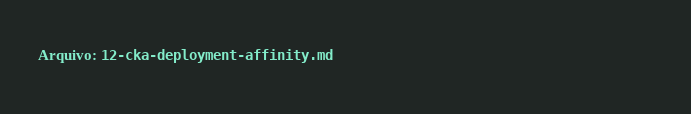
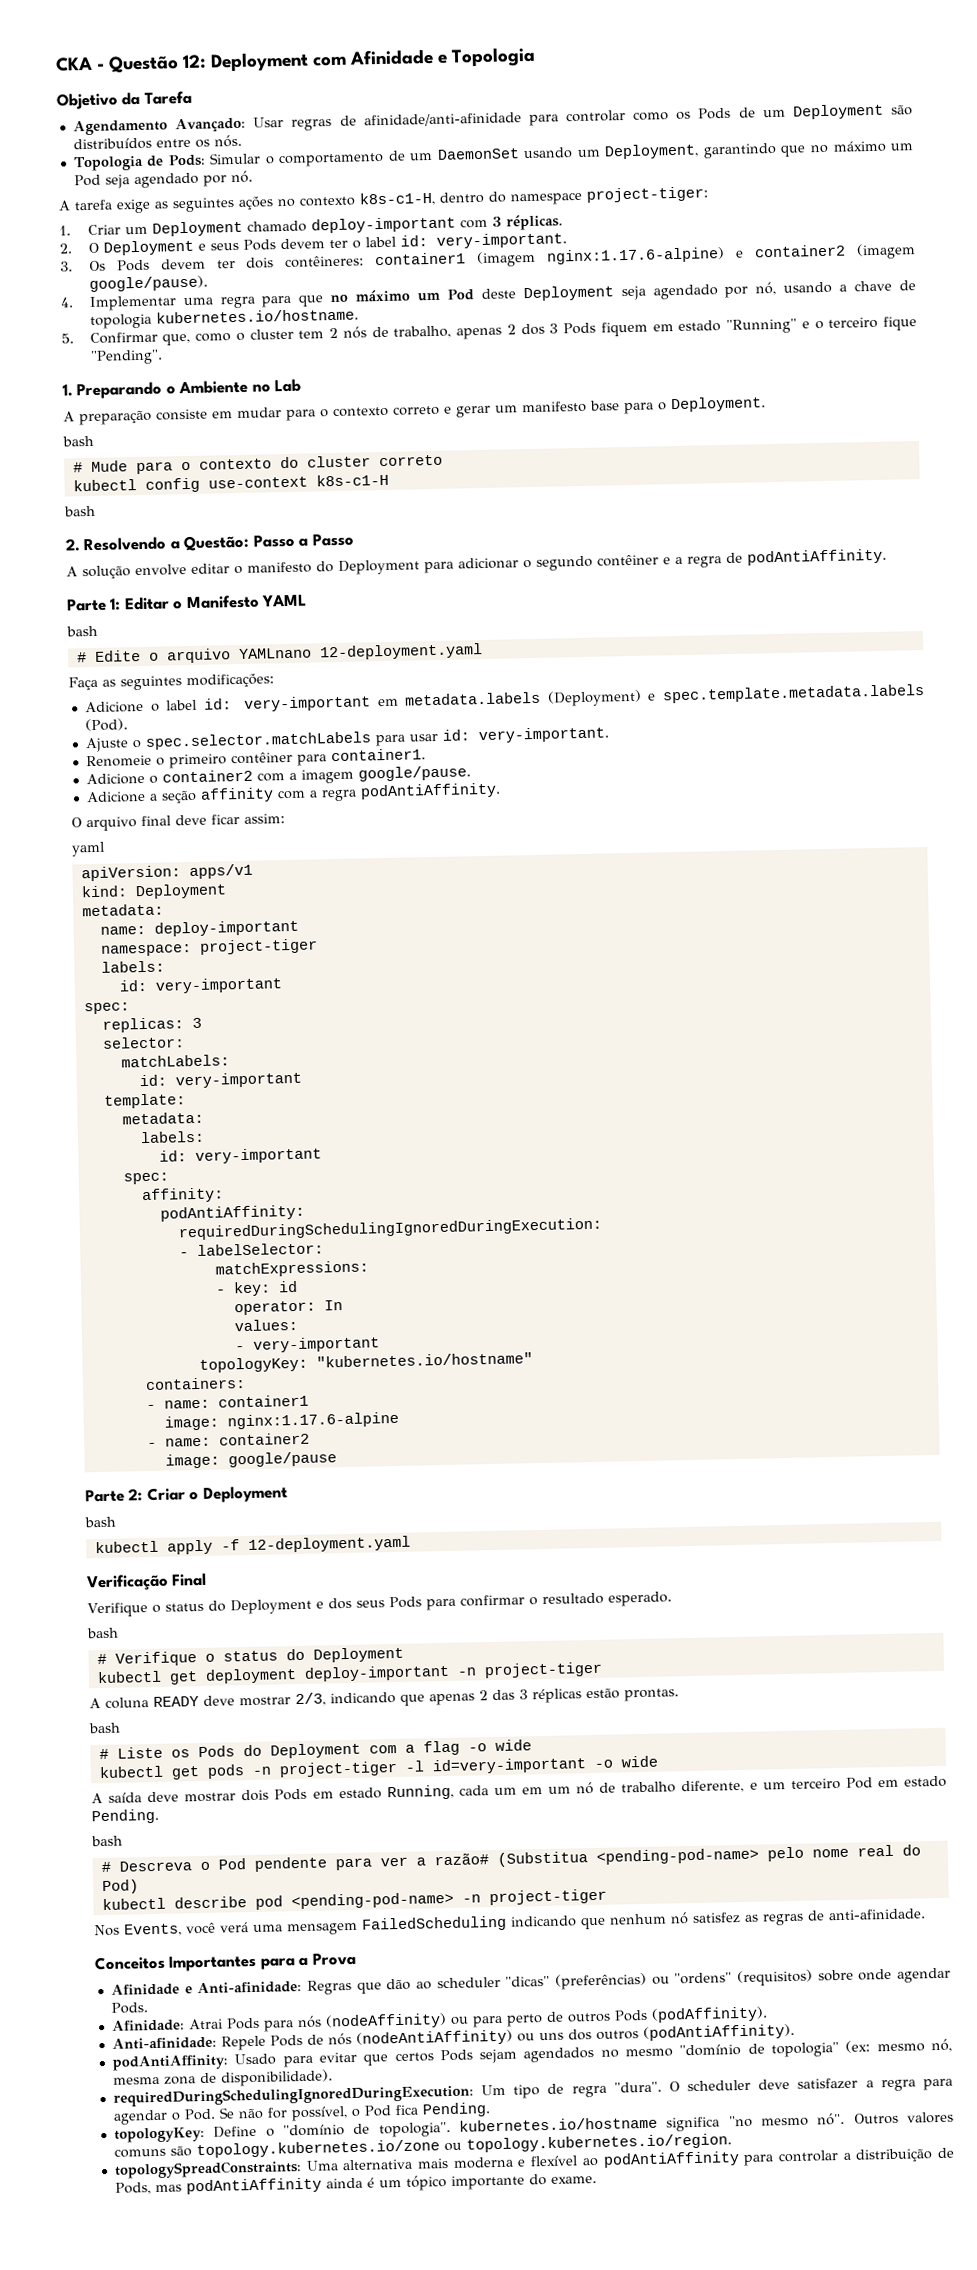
- Arquivo: 12-cka-deployment-affinity.md
+ CKA - Questão 12: Deployment com Afinidade e Topologia
+ Objetivo da Tarefa
+ Agendamento Avançado: Usar regras de afinidade/anti-afinidade para controlar como os Pods de um Deployment são distribuídos entre os nós.
+ Topologia de Pods: Simular o comportamento de um DaemonSet usando um Deployment, garantindo que no máximo um Pod seja agendado por nó.
+ A tarefa exige as seguintes ações no contexto k8s-c1-H, dentro do namespace project-tiger:
+ 1. Criar um Deployment chamado deploy-important com 3 réplicas.
+ 2. O Deployment e seus Pods devem ter o label id: very-important.
+ 3. Os Pods devem ter dois contêineres: container1 (imagem nginx:1.17.6-alpine) e container2 (imagem google/pause).
+ 4. Implementar uma regra para que no máximo um Pod deste Deployment seja agendado por nó, usando a chave de topologia kubernetes.io/hostname.
+ 5. Confirmar que, como o cluster tem 2 nós de trabalho, apenas 2 dos 3 Pods fiquem em estado "Running" e o terceiro fique "Pending".
+ 1. Preparando o Ambiente no Lab
+ A preparação consiste em mudar para o contexto correto e gerar um manifesto base para o Deployment.
+ bash
+ # Mude para o contexto do cluster correto
+ kubectl config use-context k8s-c1-H
+ bash
+ 2. Resolvendo a Questão: Passo a Passo
+ A solução envolve editar o manifesto do Deployment para adicionar o segundo contêiner e a regra de podAntiAffinity.
+ Parte 1: Editar o Manifesto YAML
+ bash
+ # Edite o arquivo YAMLnano 12-deployment.yaml
+ Faça as seguintes modificações:
+ Adicione o label id: very-important em metadata.labels (Deployment) e spec.template.metadata.labels (Pod).
+ Ajuste o spec.selector.matchLabels para usar id: very-important.
+ Renomeie o primeiro contêiner para container1.
+ Adicione o container2 com a imagem google/pause.
+ Adicione a seção affinity com a regra podAntiAffinity.
+ O arquivo final deve ficar assim:
+ yaml
+ apiVersion: apps/v1
+ kind: Deployment
+ metadata:
+ name: deploy-important
+ namespace: project-tiger
+ labels:
+ id: very-important
+ spec:
+ replicas: 3
+ selector:
+ matchLabels:
+ id: very-important
+ template:
+ metadata:
+ labels:
+ id: very-important
+ spec:
+ affinity:
+ podAntiAffinity:
+ requiredDuringSchedulingIgnoredDuringExecution:
+ - labelSelector:
+ matchExpressions:
+ - key: id
+ operator: In
+ values:
+ - very-important
+ topologyKey: "kubernetes.io/hostname"
+ containers:
+ - name: container1
+ image: nginx:1.17.6-alpine
+ - name: container2
+ image: google/pause
+ Parte 2: Criar o Deployment
+ bash
+ kubectl apply -f 12-deployment.yaml
+ Verificação Final
+ Verifique o status do Deployment e dos seus Pods para confirmar o resultado esperado.
+ bash
+ # Verifique o status do Deployment
+ kubectl get deployment deploy-important -n project-tiger
+ A coluna READY deve mostrar 2/3, indicando que apenas 2 das 3 réplicas estão prontas.
+ bash
+ # Liste os Pods do Deployment com a flag -o wide
+ kubectl get pods -n project-tiger -l id=very-important -o wide
+ A saída deve mostrar dois Pods em estado Running, cada um em um nó de trabalho diferente, e um terceiro Pod em estado Pending.
+ bash
+ # Descreva o Pod pendente para ver a razão# (Substitua <pending-pod-name> pelo nome real do Pod)
+ kubectl describe pod <pending-pod-name> -n project-tiger
+ Nos Events, você verá uma mensagem FailedScheduling indicando que nenhum nó satisfez as regras de anti-afinidade.
+ Conceitos Importantes para a Prova
+ Afinidade e Anti-afinidade: Regras que dão ao scheduler "dicas" (preferências) ou "ordens" (requisitos) sobre onde agendar Pods.
+ Afinidade: Atrai Pods para nós (nodeAffinity) ou para perto de outros Pods (podAffinity).
+ Anti-afinidade: Repele Pods de nós (nodeAntiAffinity) ou uns dos outros (podAntiAffinity).
+ podAntiAffinity: Usado para evitar que certos Pods sejam agendados no mesmo "domínio de topologia" (ex: mesmo nó, mesma zona de disponibilidade).
+ requiredDuringSchedulingIgnoredDuringExecution: Um tipo de regra "dura". O scheduler deve satisfazer a regra para agendar o Pod. Se não for possível, o Pod fica Pending.
+ topologyKey: Define o "domínio de topologia". kubernetes.io/hostname significa "no mesmo nó". Outros valores comuns são topology.kubernetes.io/zone ou topology.kubernetes.io/region.
+ topologySpreadConstraints: Uma alternativa mais moderna e flexível ao podAntiAffinity para controlar a distribuição de Pods, mas podAntiAffinity ainda é um tópico importante do exame.

